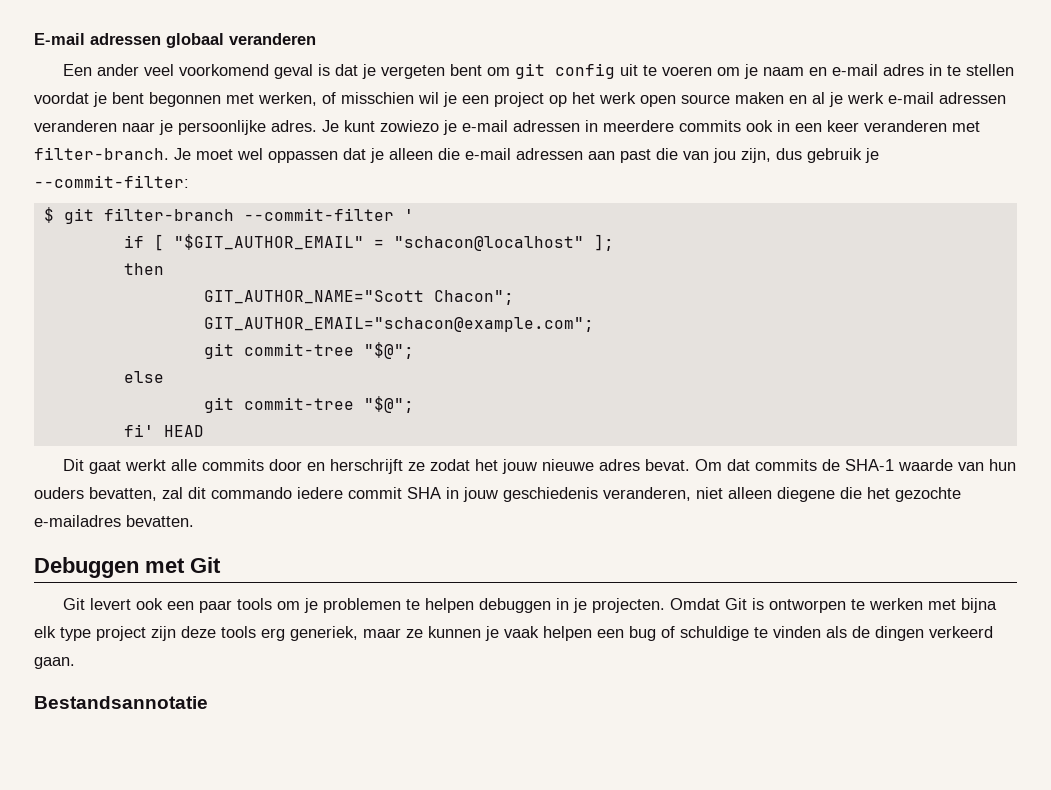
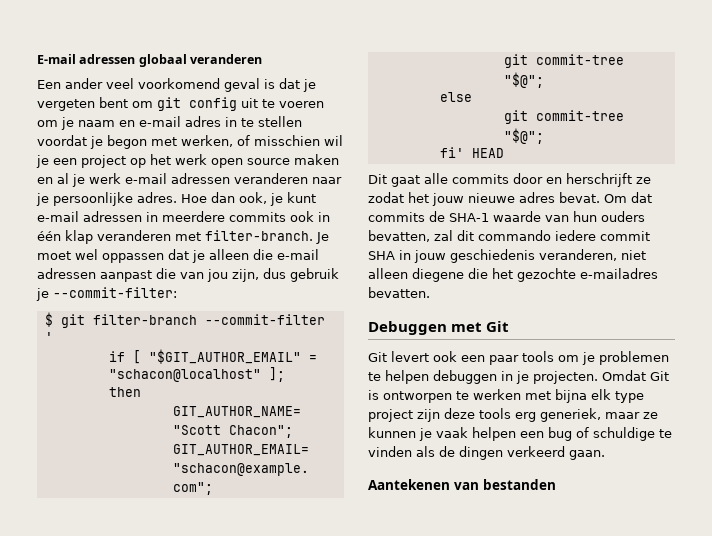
- Een ander veel voorkomend geval is dat je vergeten bent om git config uit te voeren om je naam en e-mail adres in te stellen voordat je bent begonnen met werken, of misschien wil je een project op het werk open source maken en al je werk e-mail adressen veranderen naar je persoonlijke adres.
+ Een ander veel voorkomend geval is dat je vergeten bent om git config uit te voeren om je naam en e-mail adres in te stellen voordat je begon met werken, of misschien wil je een project op het werk open source maken en al je werk e-mail adressen veranderen naar je persoonlijke adres.
- Je kunt zowiezo je e-mail adressen in meerdere commits ook in een keer veranderen met filter-branch.
+ Hoe dan ook, je kunt e-mail adressen in meerdere commits ook in één klap veranderen met filter-branch.
- Je moet wel oppassen dat je alleen die e-mail adressen aan past die van jou zijn, dus gebruik je --commit-filter:
+ Je moet wel oppassen dat je alleen die e-mail adressen aanpast die van jou zijn, dus gebruik je --commit-filter:
- Dit gaat werkt alle commits door en herschrijft ze zodat het jouw nieuwe adres bevat.
+ Dit gaat alle commits door en herschrijft ze zodat het jouw nieuwe adres bevat.
- Bestandsannotatie
+ Aantekenen van bestanden

